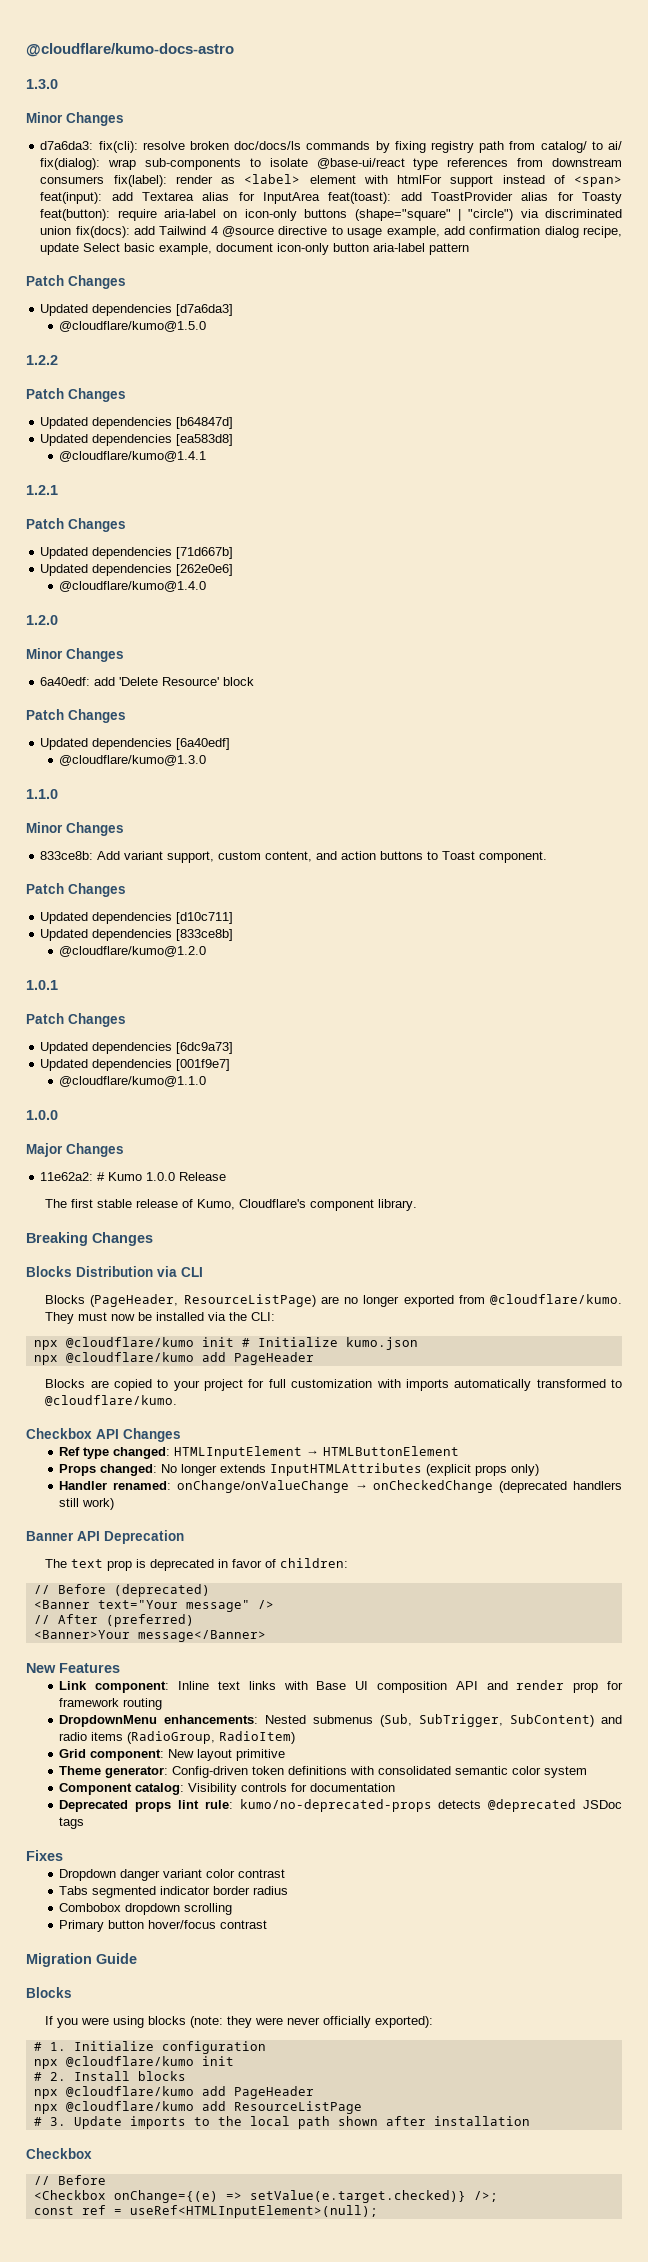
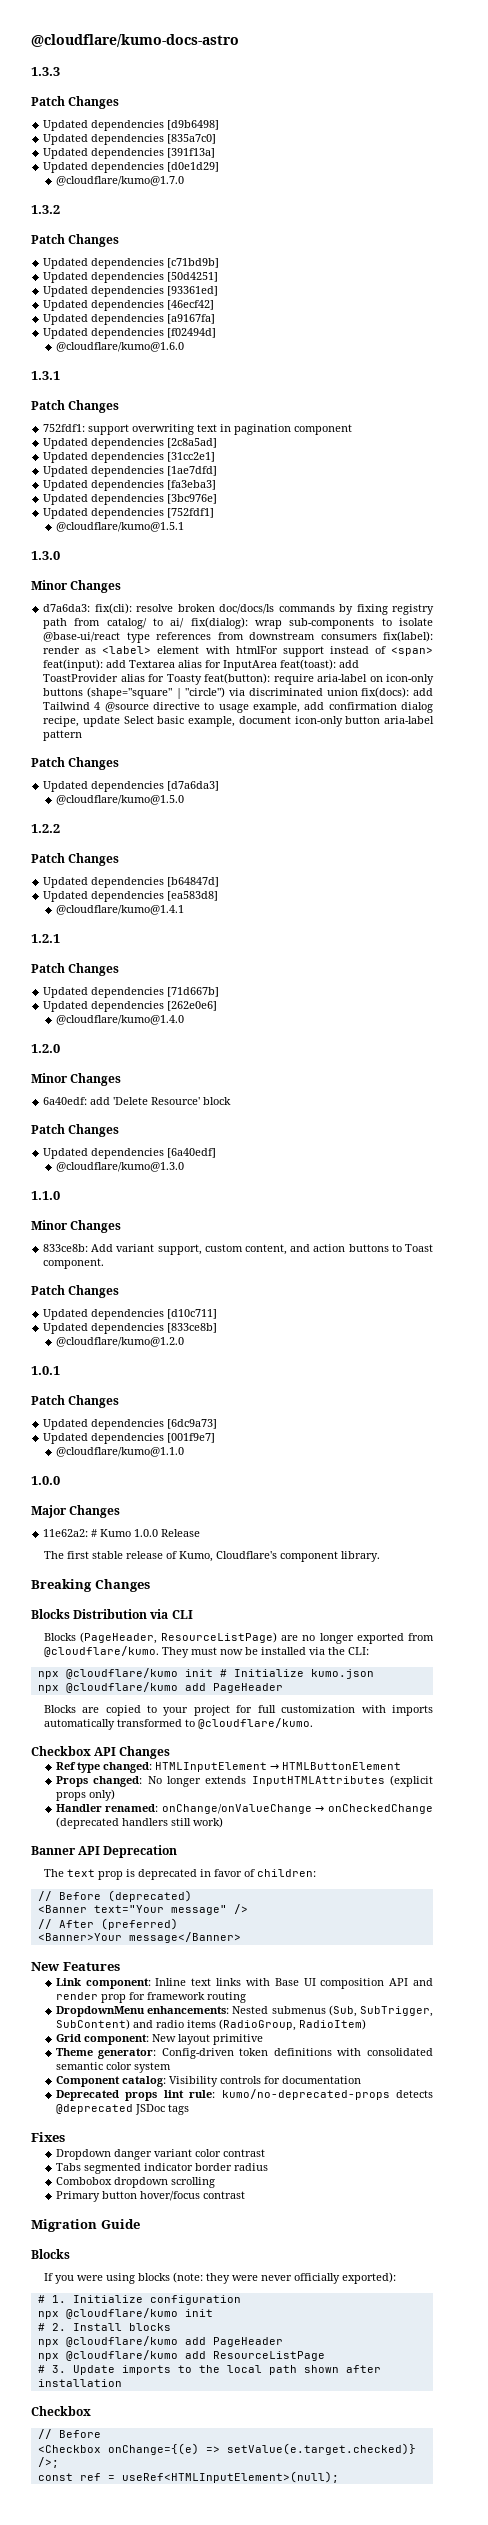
+ 1.3.3
+ Patch Changes
+ Updated dependencies [d9b6498]
+ Updated dependencies [835a7c0]
+ Updated dependencies [391f13a]
+ Updated dependencies [d0e1d29]
+ @cloudflare/kumo@1.7.0
+ 1.3.2
+ Patch Changes
+ Updated dependencies [c71bd9b]
+ Updated dependencies [50d4251]
+ Updated dependencies [93361ed]
+ Updated dependencies [46ecf42]
+ Updated dependencies [a9167fa]
+ Updated dependencies [f02494d]
+ @cloudflare/kumo@1.6.0
+ 1.3.1
+ Patch Changes
+ 752fdf1: support overwriting text in pagination component
+ Updated dependencies [2c8a5ad]
+ Updated dependencies [31cc2e1]
+ Updated dependencies [1ae7dfd]
+ Updated dependencies [fa3eba3]
+ Updated dependencies [3bc976e]
+ Updated dependencies [752fdf1]
+ @cloudflare/kumo@1.5.1

